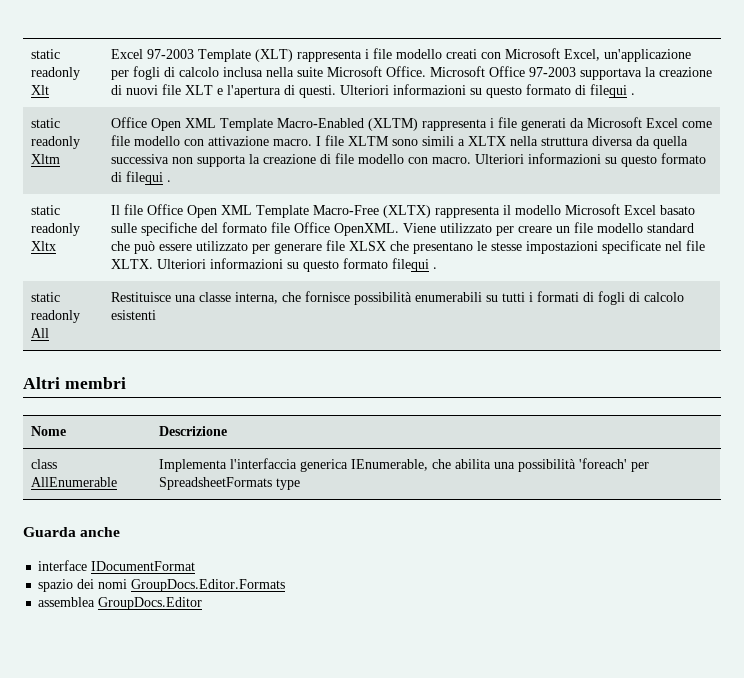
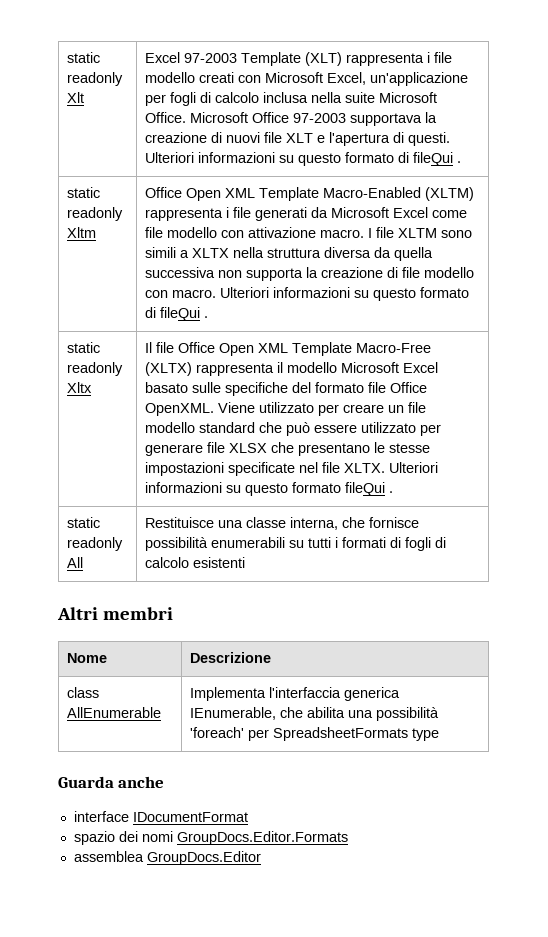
- Microsoft Office 97-2003 supportava la creazione di nuovi file XLT e l'apertura di questi. Ulteriori informazioni su questo formato di filequi .
+ Microsoft Office 97-2003 supportava la creazione di nuovi file XLT e l'apertura di questi. Ulteriori informazioni su questo formato di fileQui .
- I file XLTM sono simili a XLTX nella struttura diversa da quella successiva non supporta la creazione di file modello con macro. Ulteriori informazioni su questo formato di filequi .
+ I file XLTM sono simili a XLTX nella struttura diversa da quella successiva non supporta la creazione di file modello con macro. Ulteriori informazioni su questo formato di fileQui .
- Ulteriori informazioni su questo formato filequi .
+ Ulteriori informazioni su questo formato fileQui .

